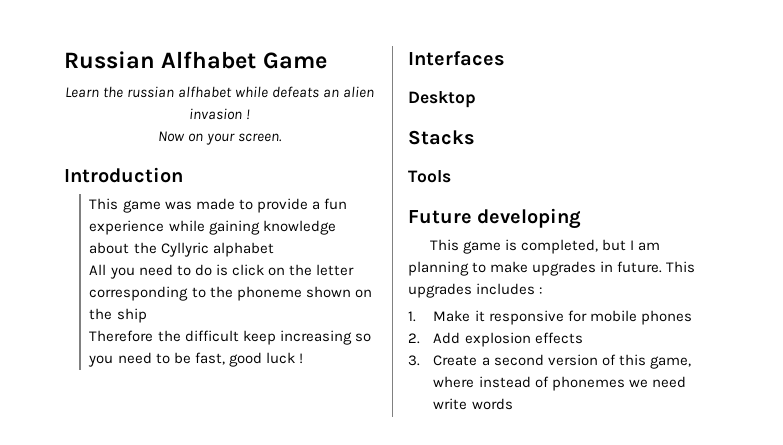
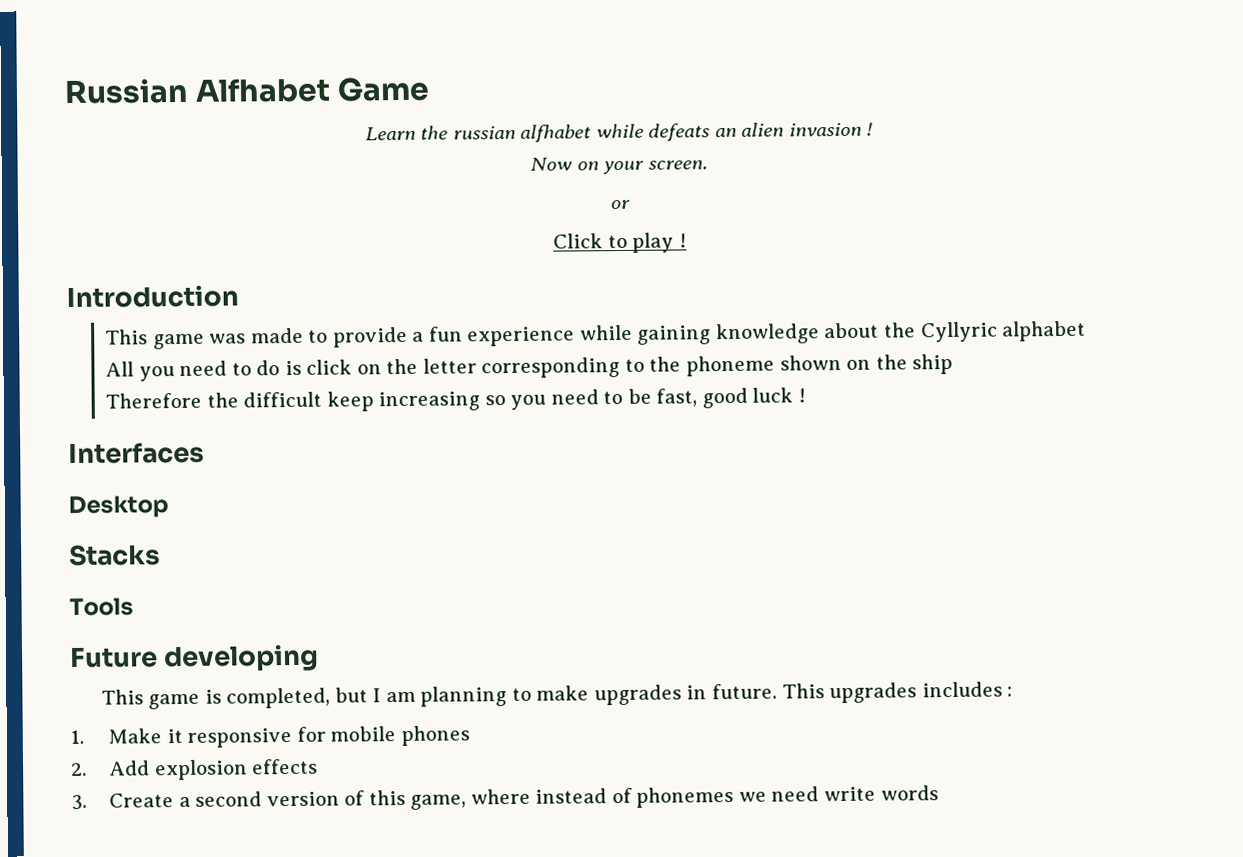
+ or
+ Click to play !

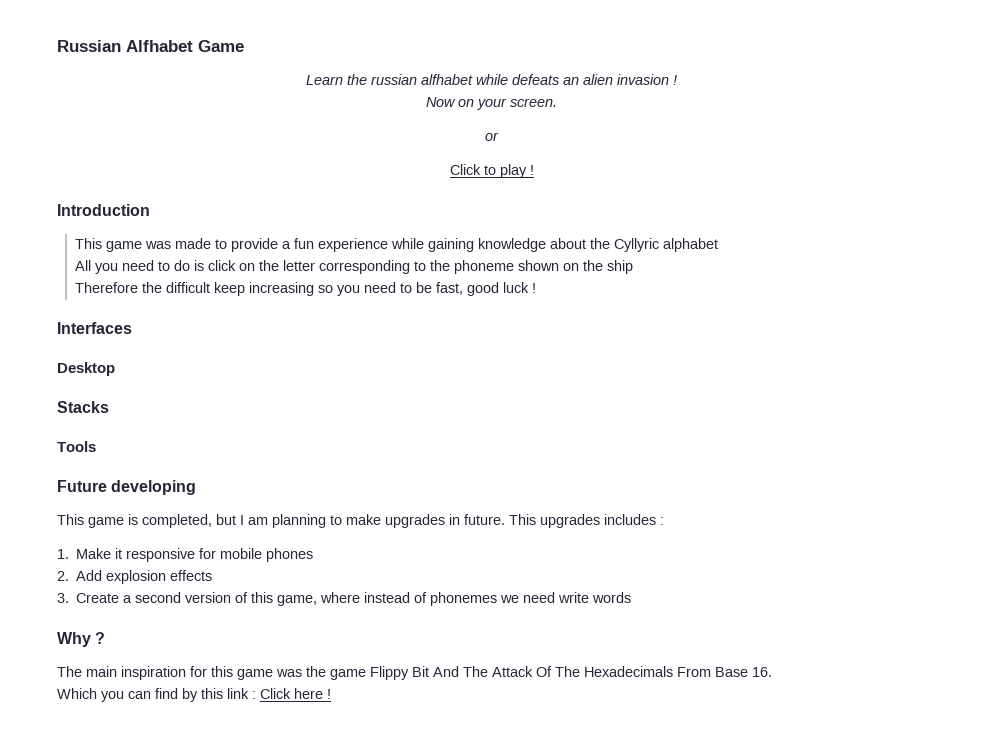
+ Why ?
+ The main inspiration for this game was the game Flippy Bit And The Attack Of The Hexadecimals From Base 16.
+ Which you can find by this link : Click here !

